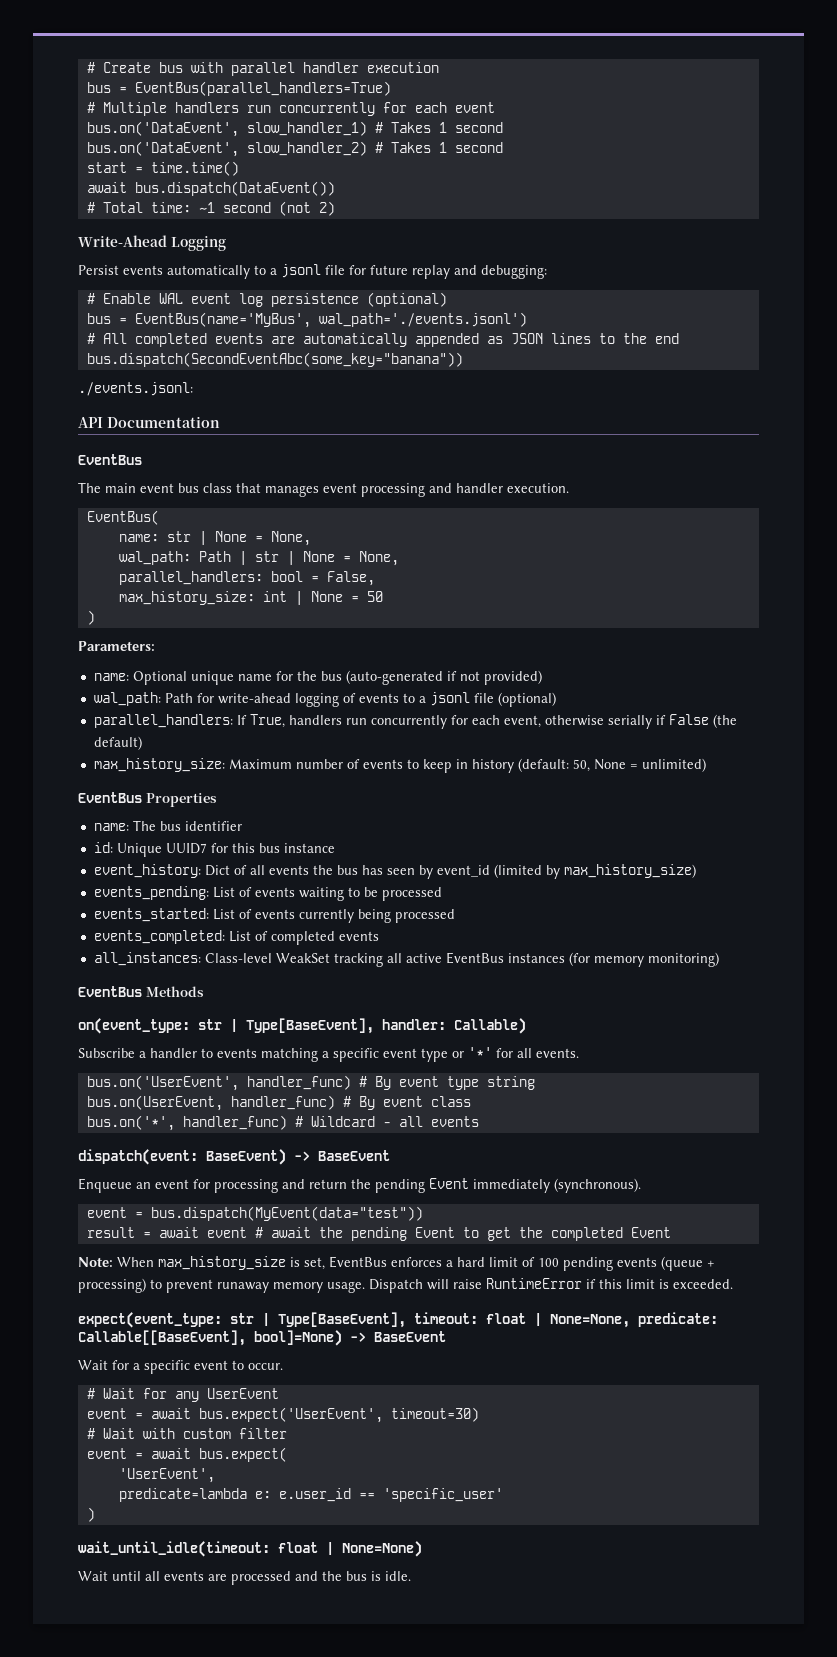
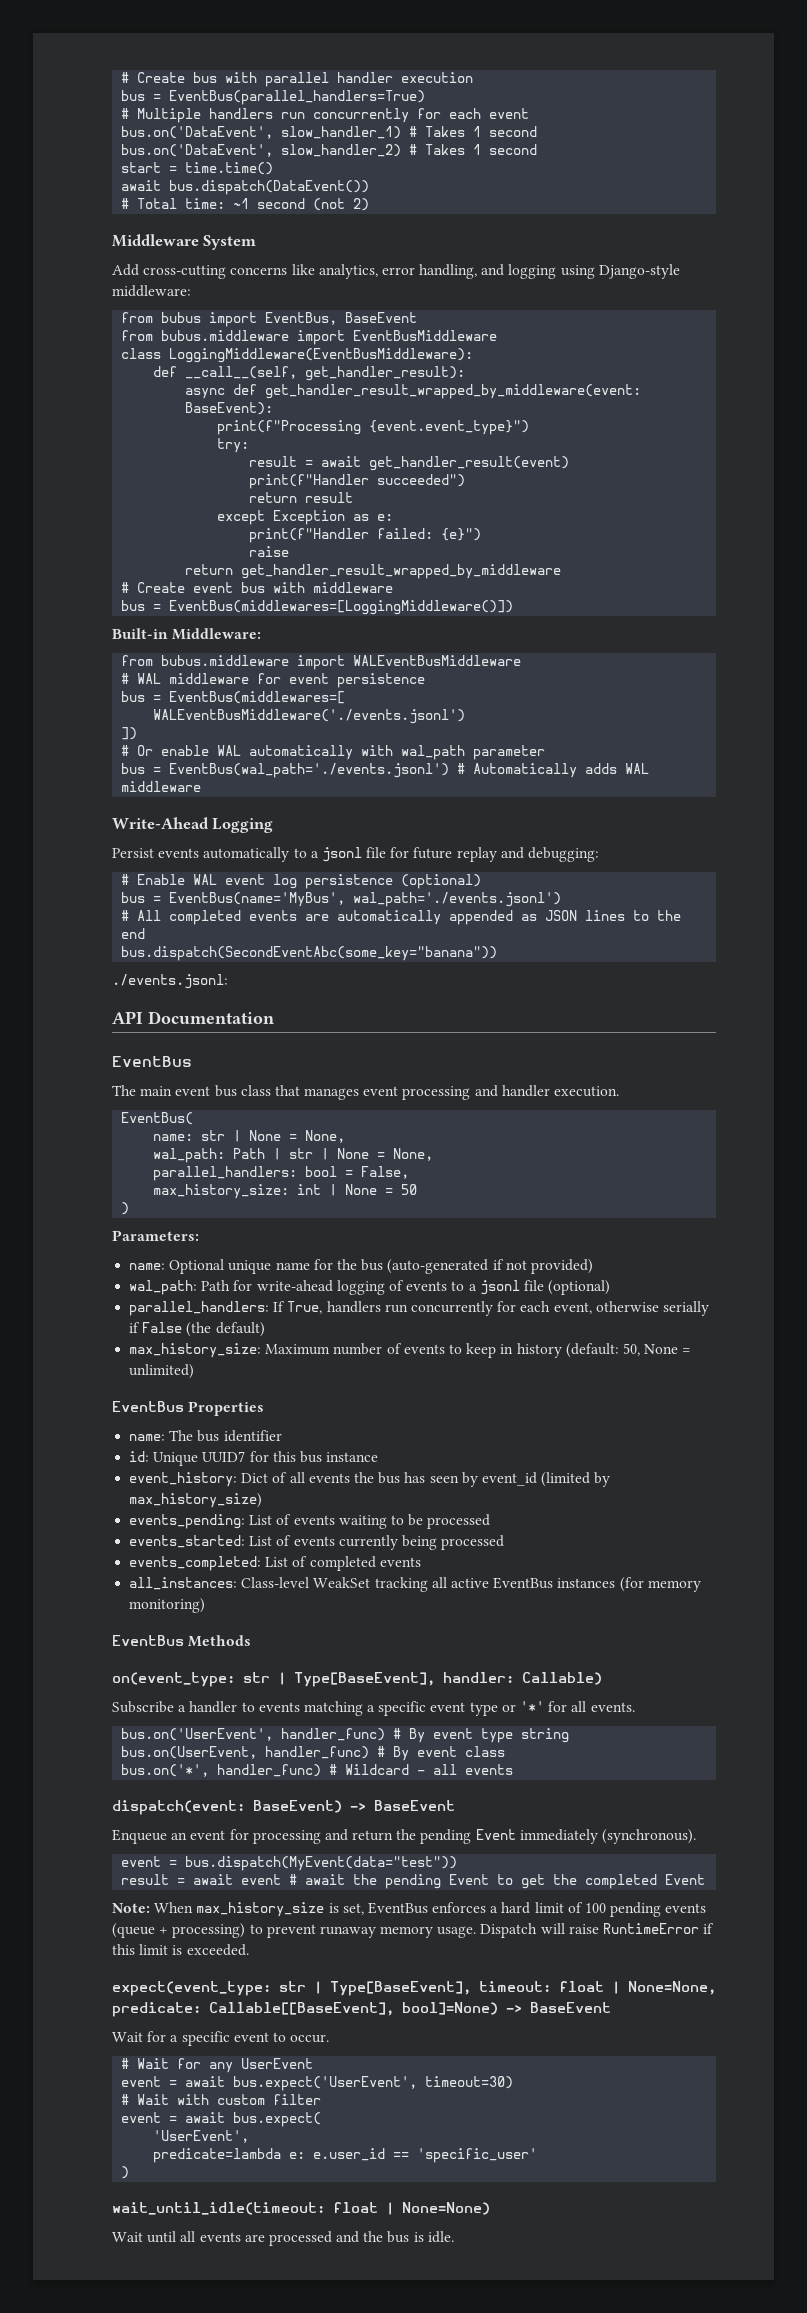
+ Middleware System
+ Add cross-cutting concerns like analytics, error handling, and logging using Django-style middleware:
+ from bubus import EventBus, BaseEvent
+ from bubus.middleware import EventBusMiddleware
+ class LoggingMiddleware(EventBusMiddleware):
+ def __call__(self, get_handler_result):
+ async def get_handler_result_wrapped_by_middleware(event: BaseEvent):
+ print(f"Processing {event.event_type}")
+ try:
+ result = await get_handler_result(event)
+ print(f"Handler succeeded")
+ return result
+ except Exception as e:
+ print(f"Handler failed: {e}")
+ raise
+ return get_handler_result_wrapped_by_middleware
+ # Create event bus with middleware
+ bus = EventBus(middlewares=[LoggingMiddleware()])
+ Built-in Middleware:
+ from bubus.middleware import WALEventBusMiddleware
+ # WAL middleware for event persistence
+ bus = EventBus(middlewares=[
+ WALEventBusMiddleware('./events.jsonl')
+ ])
+ # Or enable WAL automatically with wal_path parameter
+ bus = EventBus(wal_path='./events.jsonl') # Automatically adds WAL middleware

